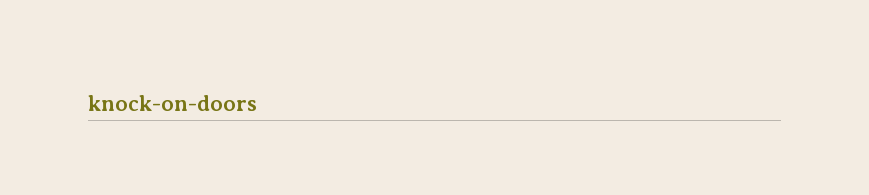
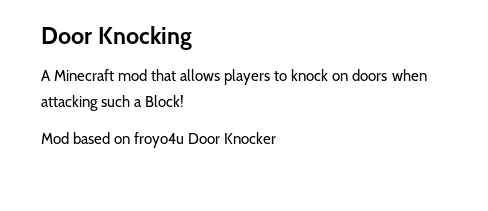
- knock-on-doors
+ Door Knocking
+ A Minecraft mod that allows players to knock on doors when attacking such a Block!
+ Mod based on froyo4u Door Knocker

